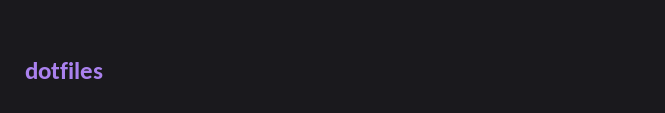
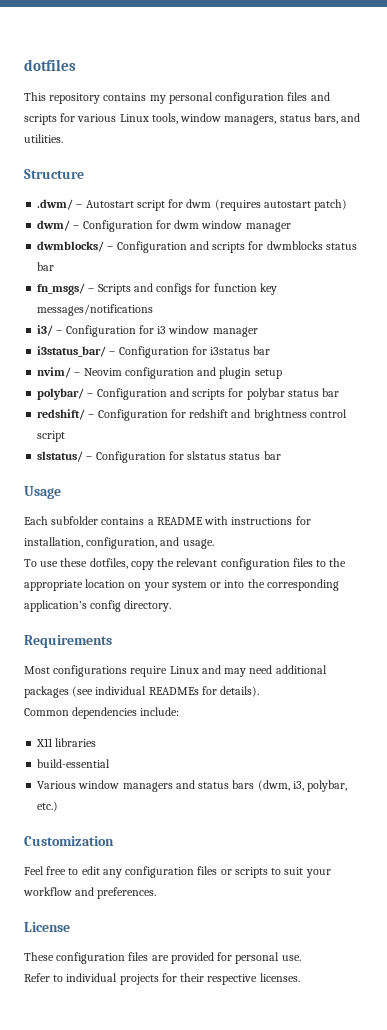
+ This repository contains my personal configuration files and scripts for various Linux tools, window managers, status bars, and utilities.
+ Structure
+ .dwm/ – Autostart script for dwm (requires autostart patch)
+ dwm/ – Configuration for dwm window manager
+ dwmblocks/ – Configuration and scripts for dwmblocks status bar
+ fn_msgs/ – Scripts and configs for function key messages/notifications
+ i3/ – Configuration for i3 window manager
+ i3status_bar/ – Configuration for i3status bar
+ nvim/ – Neovim configuration and plugin setup
+ polybar/ – Configuration and scripts for polybar status bar
+ redshift/ – Configuration for redshift and brightness control script
+ slstatus/ – Configuration for slstatus status bar
+ Usage
+ Each subfolder contains a README with instructions for installation, configuration, and usage.
+ To use these dotfiles, copy the relevant configuration files to the appropriate location on your system or into the corresponding application’s config directory.
+ Requirements
+ Most configurations require Linux and may need additional packages (see individual READMEs for details).
+ Common dependencies include:
+ X11 libraries
+ build-essential
+ Various window managers and status bars (dwm, i3, polybar, etc.)
+ Customization
+ Feel free to edit any configuration files or scripts to suit your workflow and preferences.
+ License
+ These configuration files are provided for personal use.
+ Refer to individual projects for their respective licenses.

